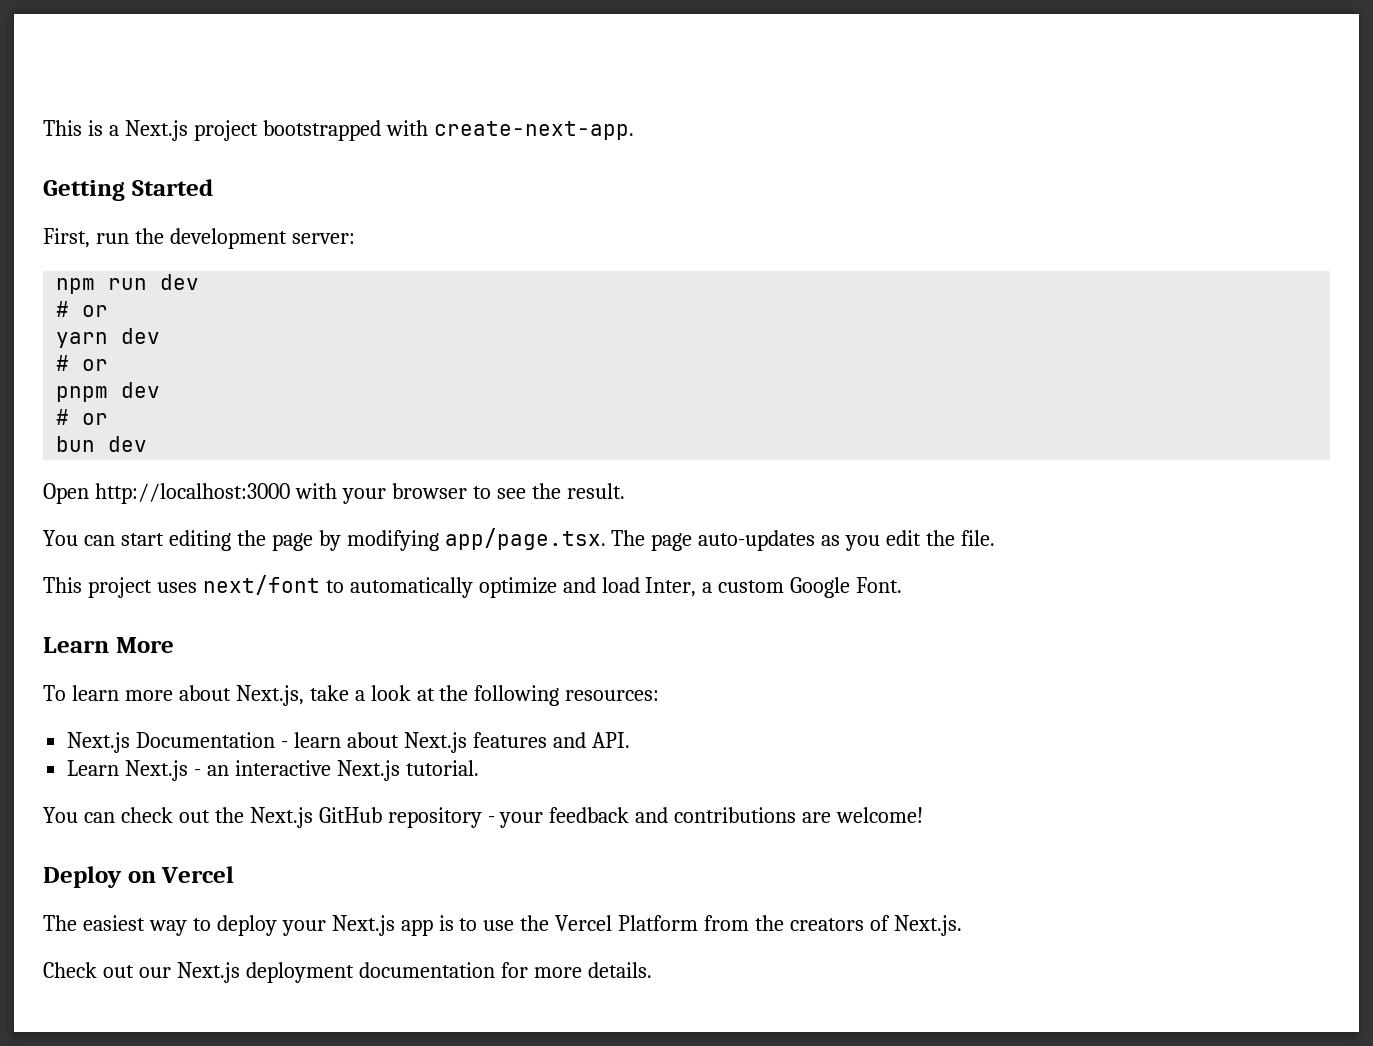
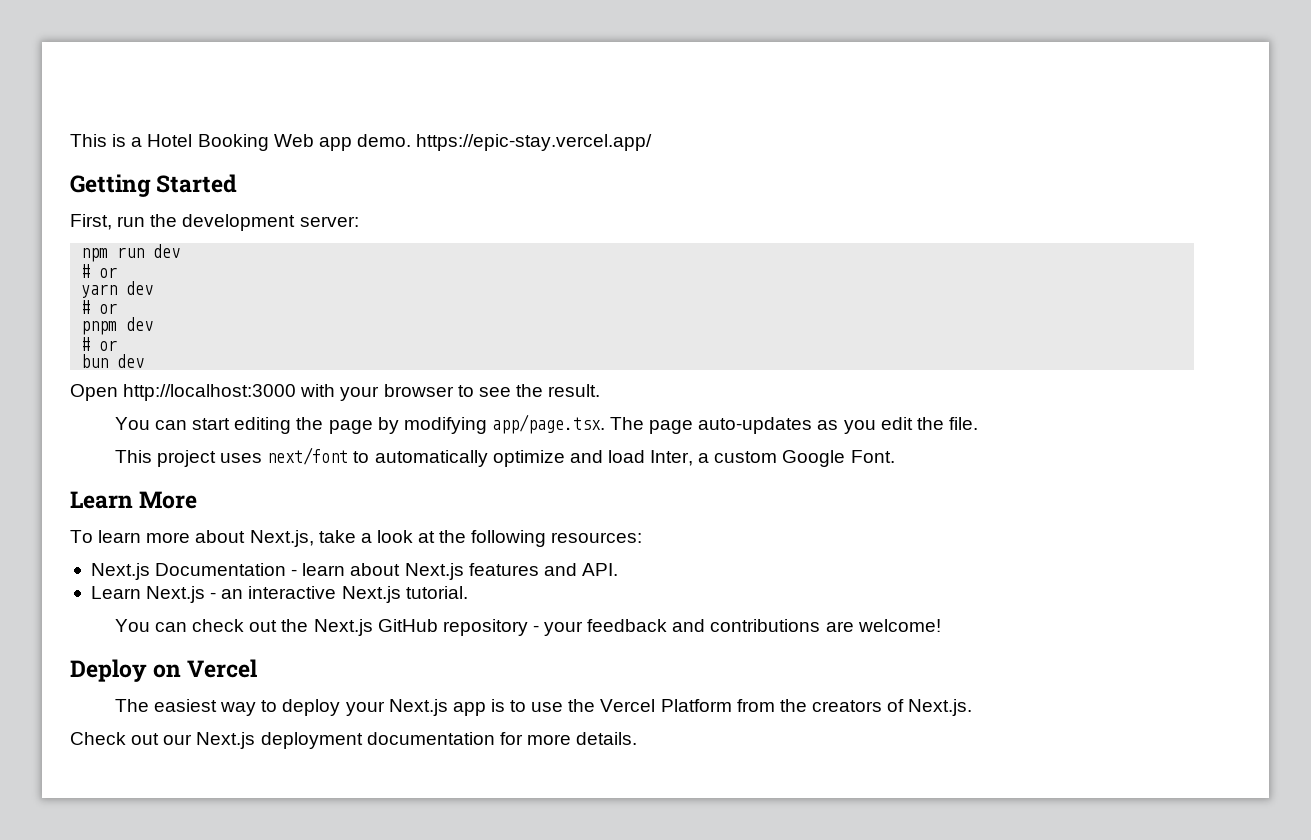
- This is a Next.js project bootstrapped with create-next-app.
+ This is a Hotel Booking Web app demo. https://epic-stay.vercel.app/

